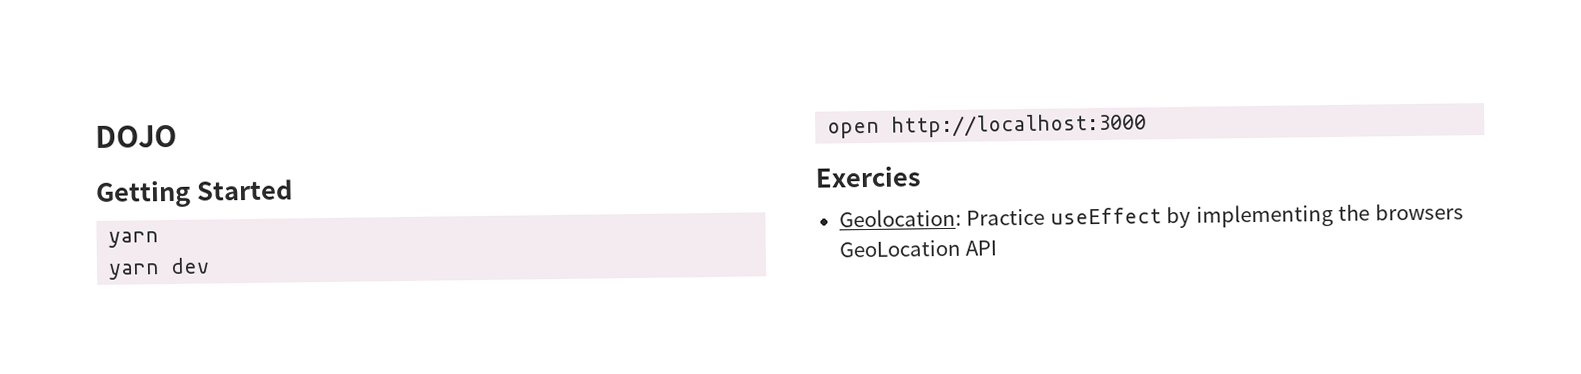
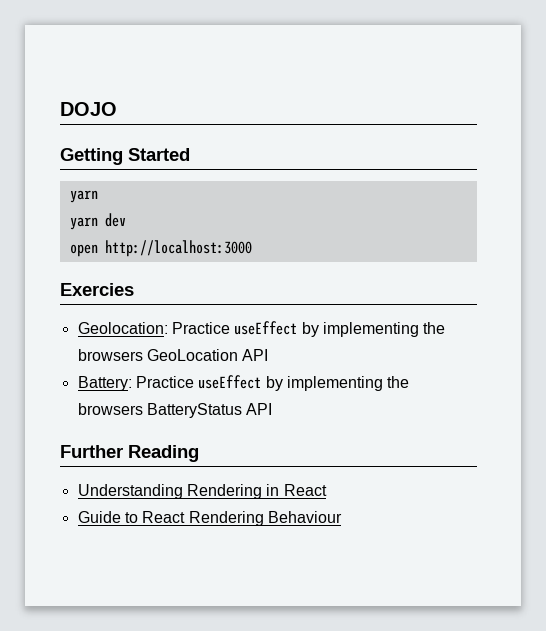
+ Battery: Practice useEffect by implementing the browsers BatteryStatus API
+ Further Reading
+ Understanding Rendering in React
+ Guide to React Rendering Behaviour

